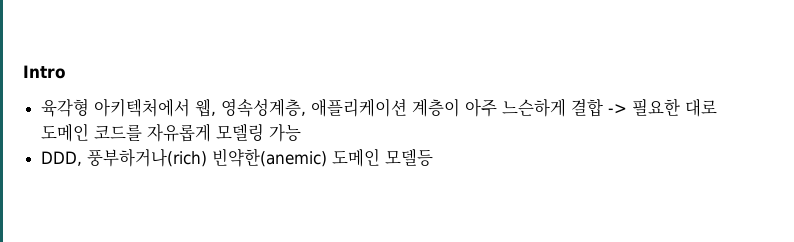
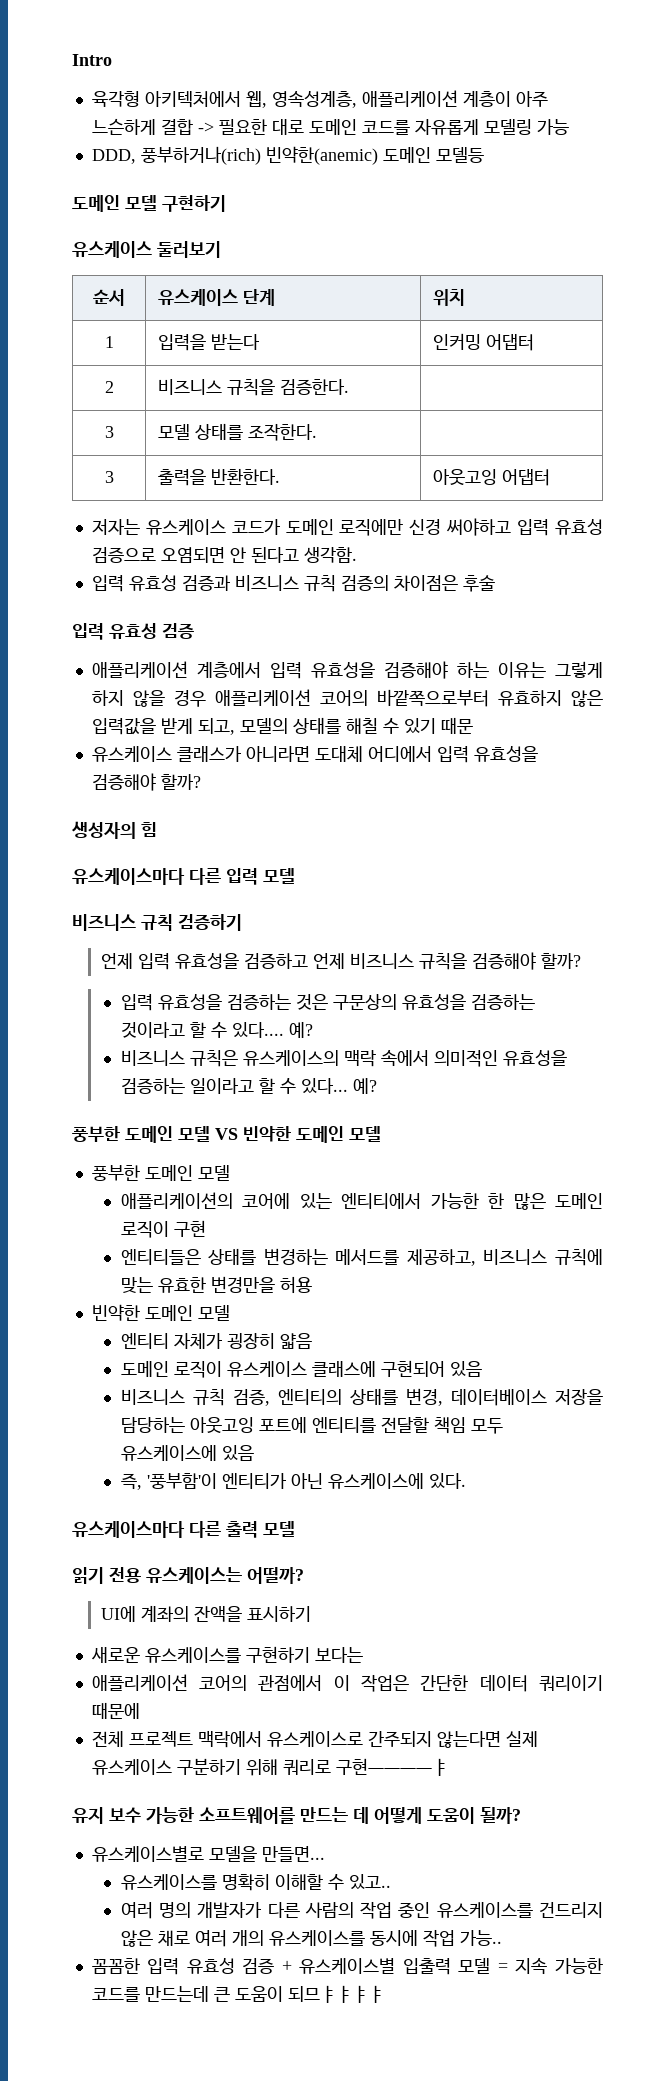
+ 도메인 모델 구현하기
+ 유스케이스 둘러보기
+ 순서 | 유스케이스 단계 | 위치
+ 1 | 입력을 받는다 | 인커밍 어댑터
+ 2 | 비즈니스 규칙을 검증한다. |
+ 3 | 모델 상태를 조작한다. |
+ 3 | 출력을 반환한다. | 아웃고잉 어댑터
+ 저자는 유스케이스 코드가 도메인 로직에만 신경 써야하고 입력 유효성 검증으로 오염되면 안 된다고 생각함.
+ 입력 유효성 검증과 비즈니스 규칙 검증의 차이점은 후술
+ 입력 유효성 검증
+ 애플리케이션 계층에서 입력 유효성을 검증해야 하는 이유는 그렇게 하지 않을 경우 애플리케이션 코어의 바깥쪽으로부터 유효하지 않은 입력값을 받게 되고, 모델의 상태를 해칠 수 있기 때문
+ 유스케이스 클래스가 아니라면 도대체 어디에서 입력 유효성을 검증해야 할까?
+ 생성자의 힘
+ 유스케이스마다 다른 입력 모델
+ 비즈니스 규칙 검증하기
+ 언제 입력 유효성을 검증하고 언제 비즈니스 규칙을 검증해야 할까?
+ 입력 유효성을 검증하는 것은 구문상의 유효성을 검증하는 것이라고 할 수 있다.... 예?
+ 비즈니스 규칙은 유스케이스의 맥락 속에서 의미적인 유효성을 검증하는 일이라고 할 수 있다... 예?
+ 풍부한 도메인 모델 VS 빈약한 도메인 모델
+ 풍부한 도메인 모델
+ 애플리케이션의 코어에 있는 엔티티에서 가능한 한 많은 도메인 로직이 구현
+ 엔티티들은 상태를 변경하는 메서드를 제공하고, 비즈니스 규칙에 맞는 유효한 변경만을 허용
+ 빈약한 도메인 모델
+ 엔티티 자체가 굉장히 얇음
+ 도메인 로직이 유스케이스 클래스에 구현되어 있음
+ 비즈니스 규칙 검증, 엔티티의 상태를 변경, 데이터베이스 저장을 담당하는 아웃고잉 포트에 엔티티를 전달할 책임 모두 유스케이스에 있음
+ 즉, '풍부함'이 엔티티가 아닌 유스케이스에 있다.
+ 유스케이스마다 다른 출력 모델
+ 읽기 전용 유스케이스는 어떨까?
+ UI에 계좌의 잔액을 표시하기
+ 새로운 유스케이스를 구현하기 보다는
+ 애플리케이션 코어의 관점에서 이 작업은 간단한 데이터 쿼리이기 때문에
+ 전체 프로젝트 맥락에서 유스케이스로 간주되지 않는다면 실제 유스케이스 구분하기 위해 쿼리로 구현ㅡㅡㅡㅡㅑ
+ 유지 보수 가능한 소프트웨어를 만드는 데 어떻게 도움이 될까?
+ 유스케이스별로 모델을 만들면...
+ 유스케이스를 명확히 이해할 수 있고..
+ 여러 명의 개발자가 다른 사람의 작업 중인 유스케이스를 건드리지 않은 채로 여러 개의 유스케이스를 동시에 작업 가능..
+ 꼼꼼한 입력 유효성 검증 + 유스케이스별 입출력 모델 = 지속 가능한 코드를 만드는데 큰 도움이 되므ㅑㅑㅑㅑ

